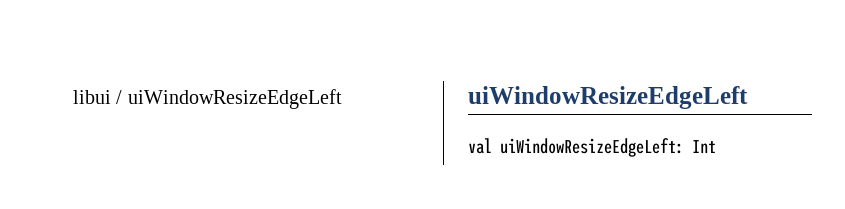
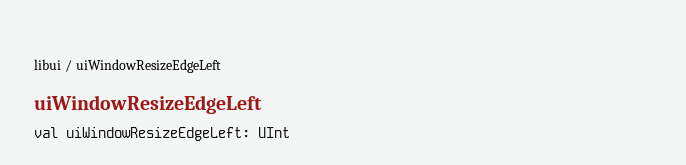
- val uiWindowResizeEdgeLeft: Int
+ val uiWindowResizeEdgeLeft: UInt

